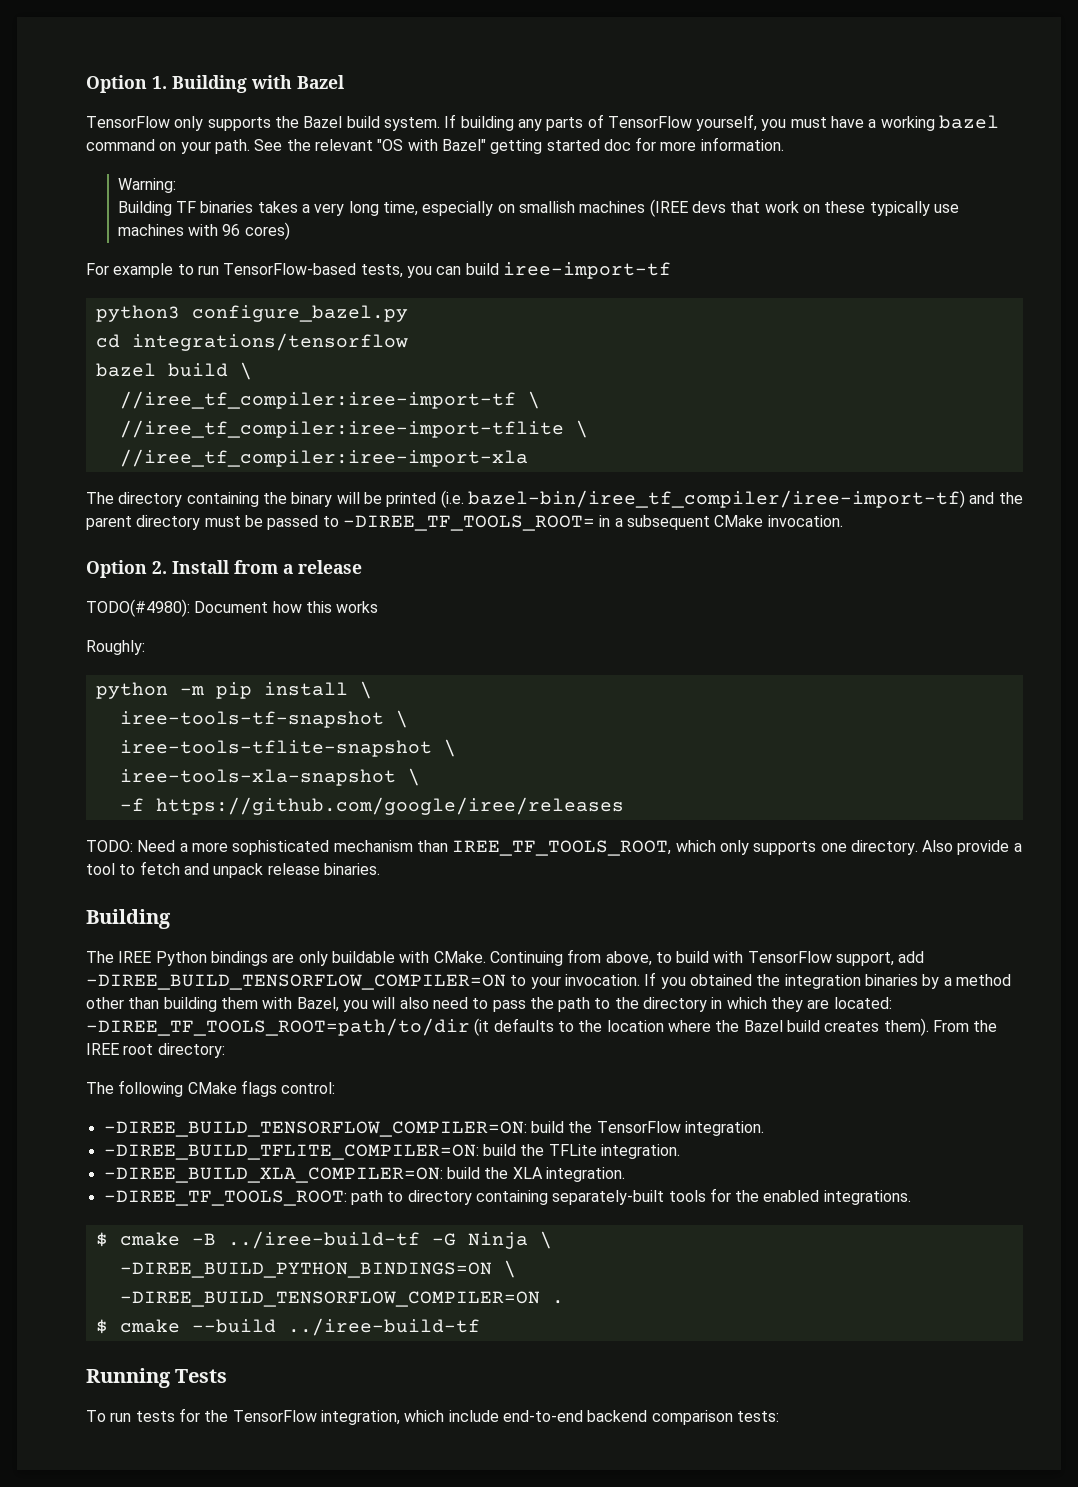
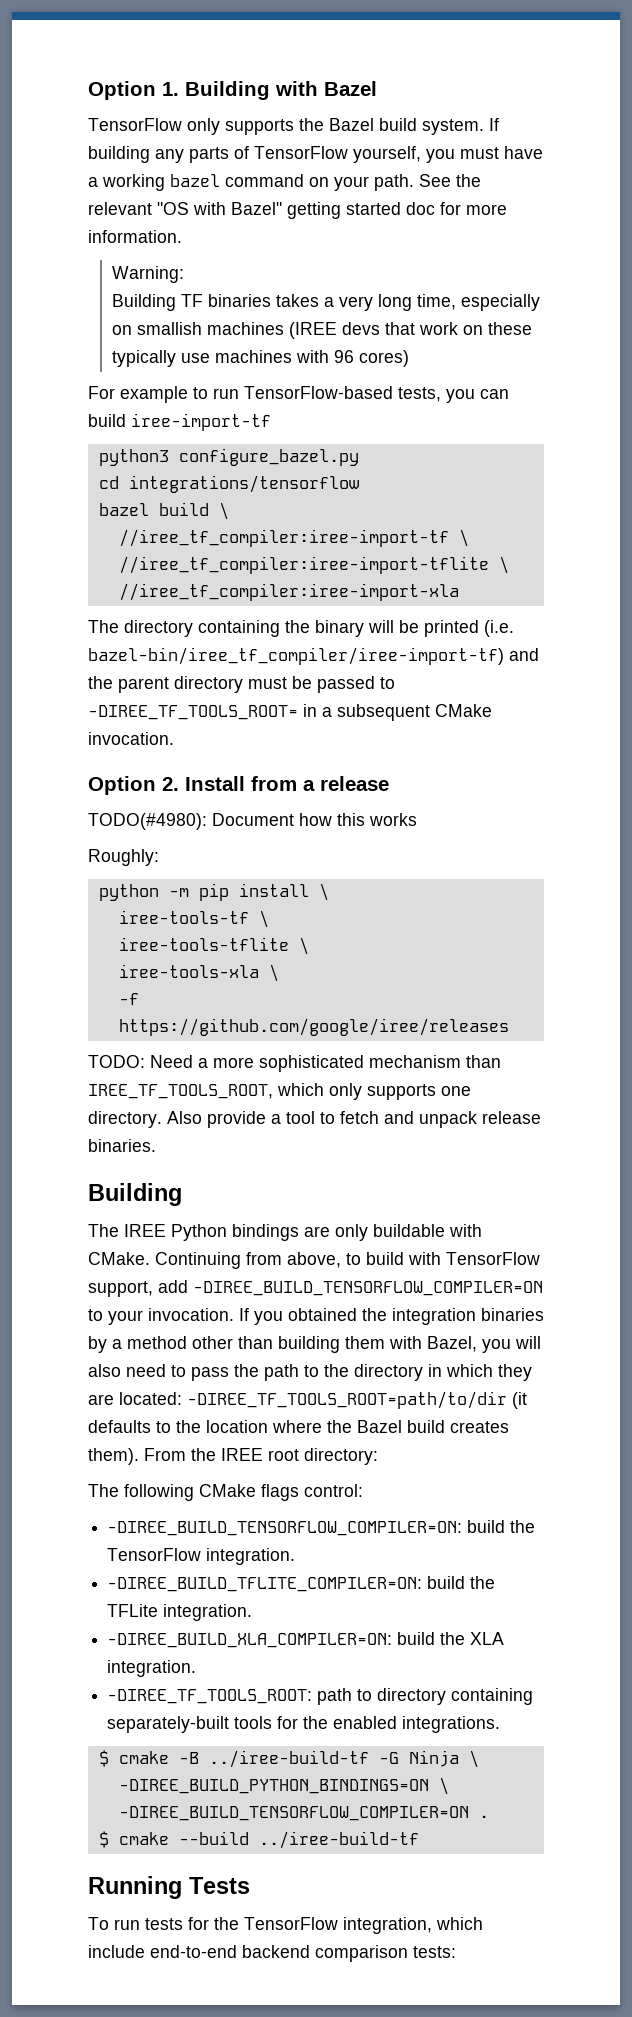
- iree-tools-tf-snapshot \
- iree-tools-tflite-snapshot \
- iree-tools-xla-snapshot \
+ iree-tools-tf \
+ iree-tools-tflite \
+ iree-tools-xla \

